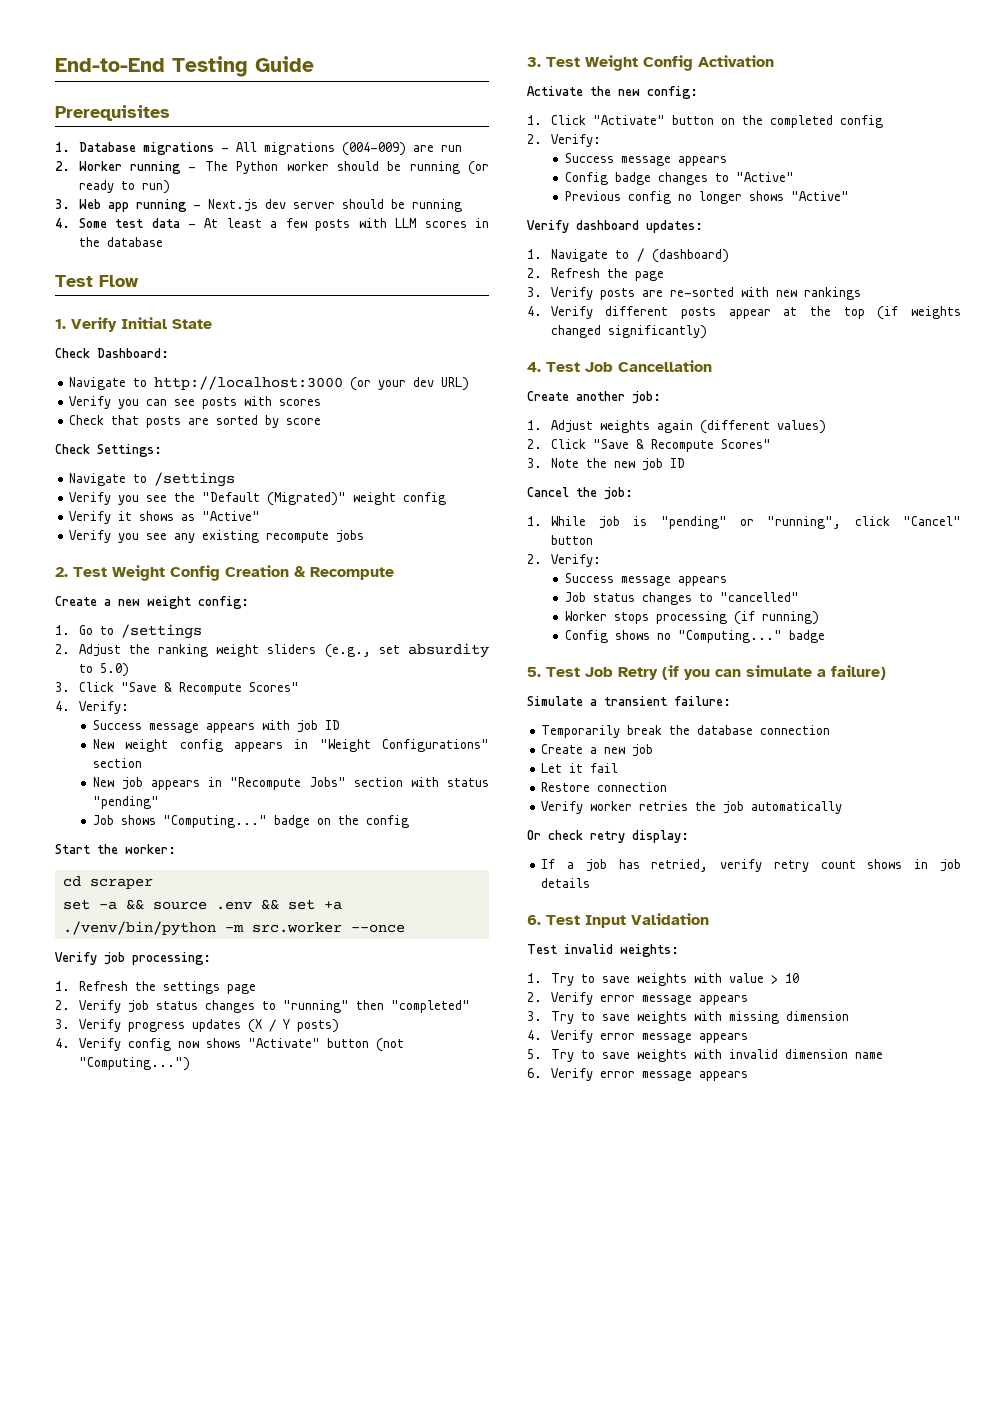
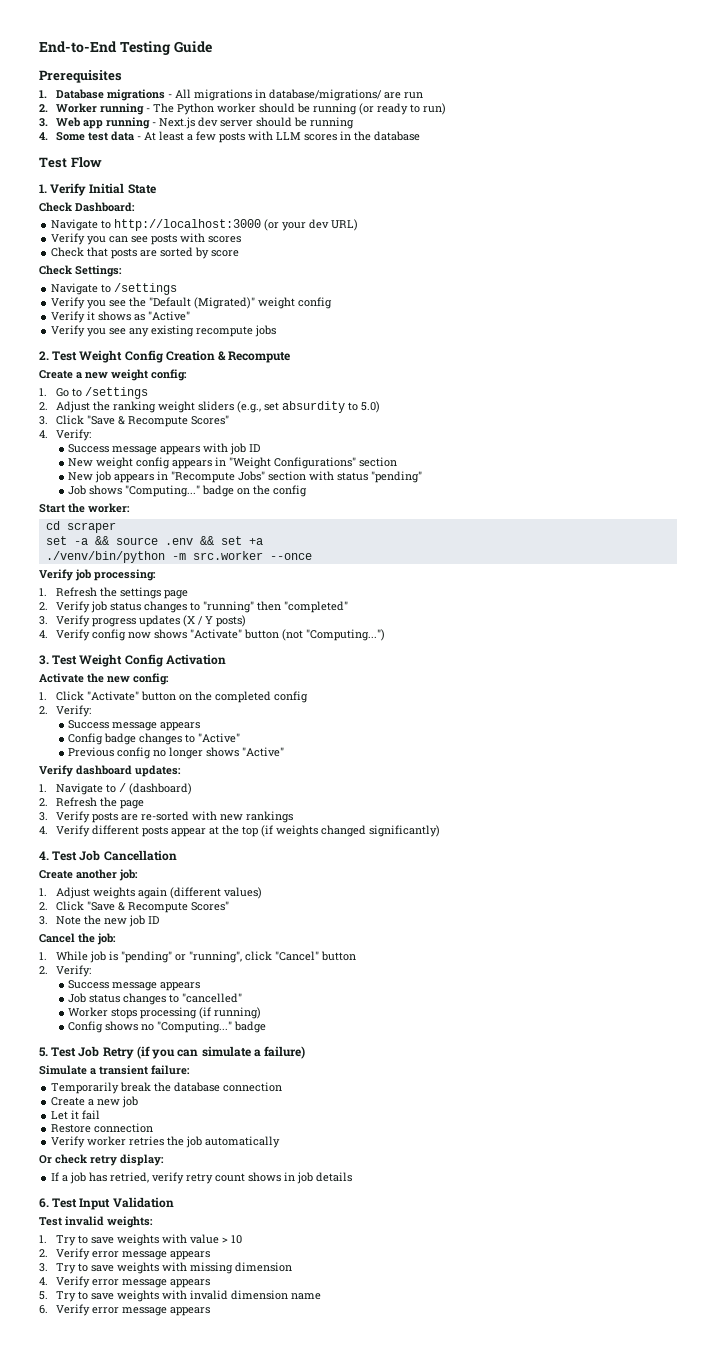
- 1. Database migrations - All migrations (004-009) are run
+ 1. Database migrations - All migrations in database/migrations/ are run

